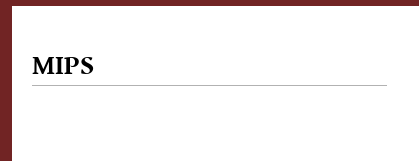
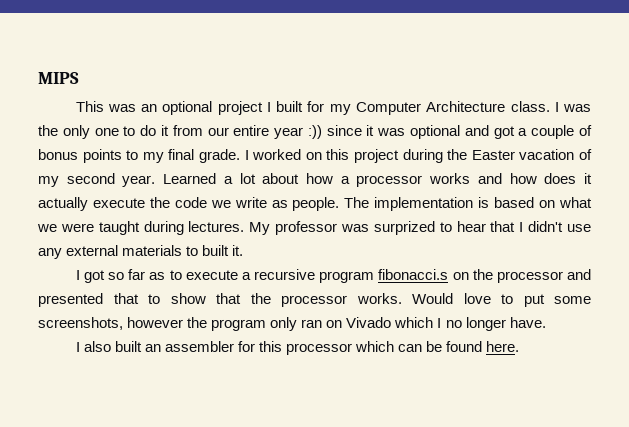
+ This was an optional project I built for my Computer Architecture class. I was the only one to do it from our entire year :)) since it was optional and got a couple of bonus points to my final grade. I worked on this project during the Easter vacation of my second year. Learned a lot about how a processor works and how does it actually execute the code we write as people. The implementation is based on what we were taught during lectures. My professor was surprized to hear that I didn't use any external materials to built it.
+ I got so far as to execute a recursive program fibonacci.s on the processor and presented that to show that the processor works. Would love to put some screenshots, however the program only ran on Vivado which I no longer have.
+ I also built an assembler for this processor which can be found here.

